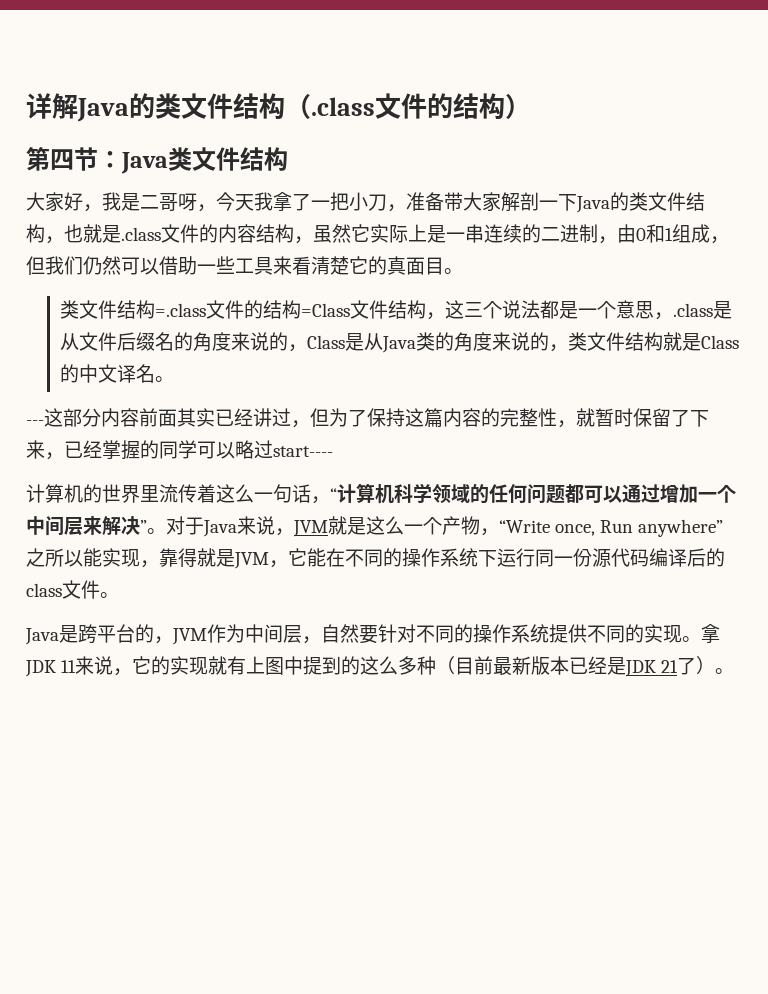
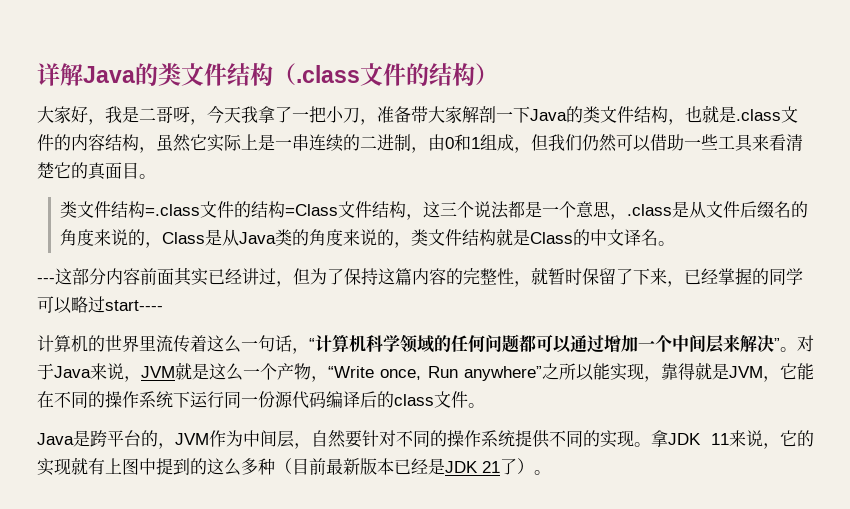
- 第四节：Java类文件结构

